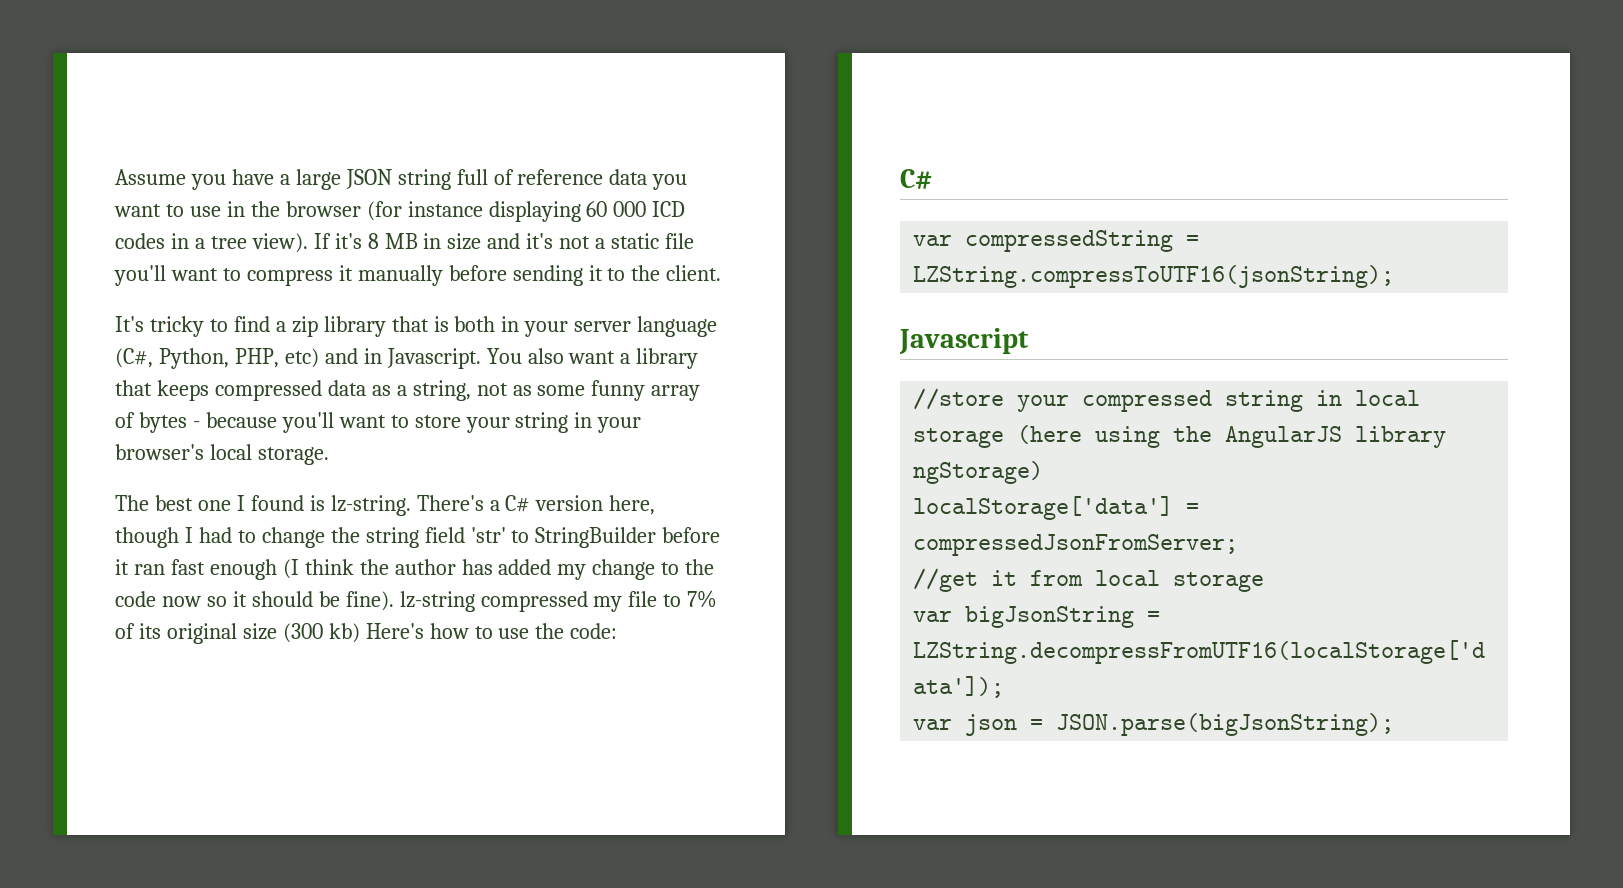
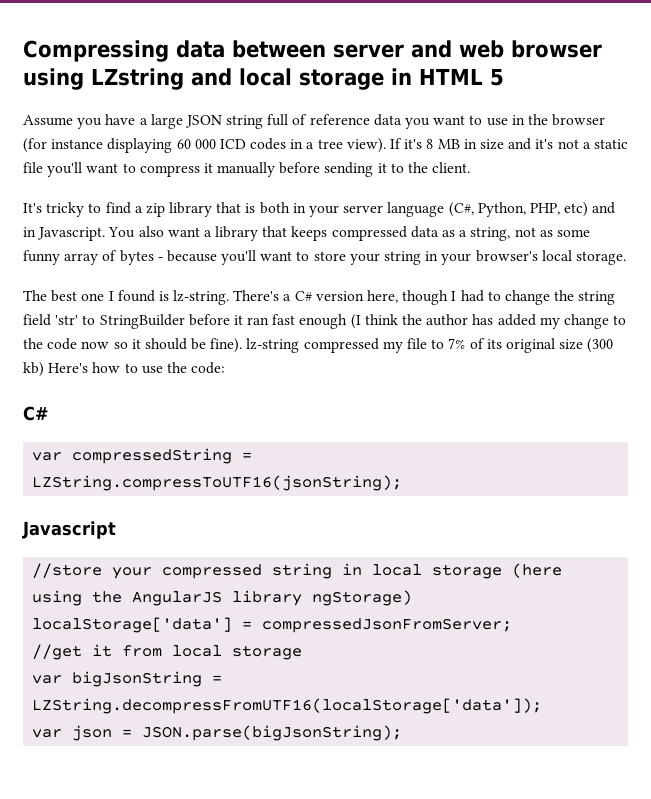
+ Compressing data between server and web browser using LZstring and local storage in HTML 5

